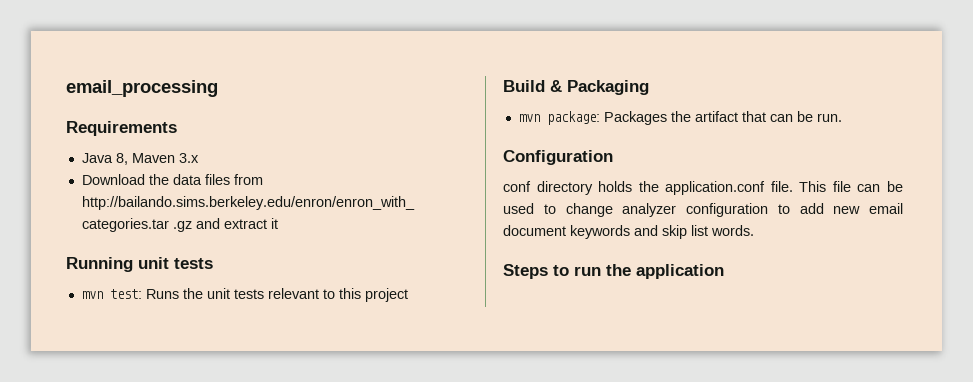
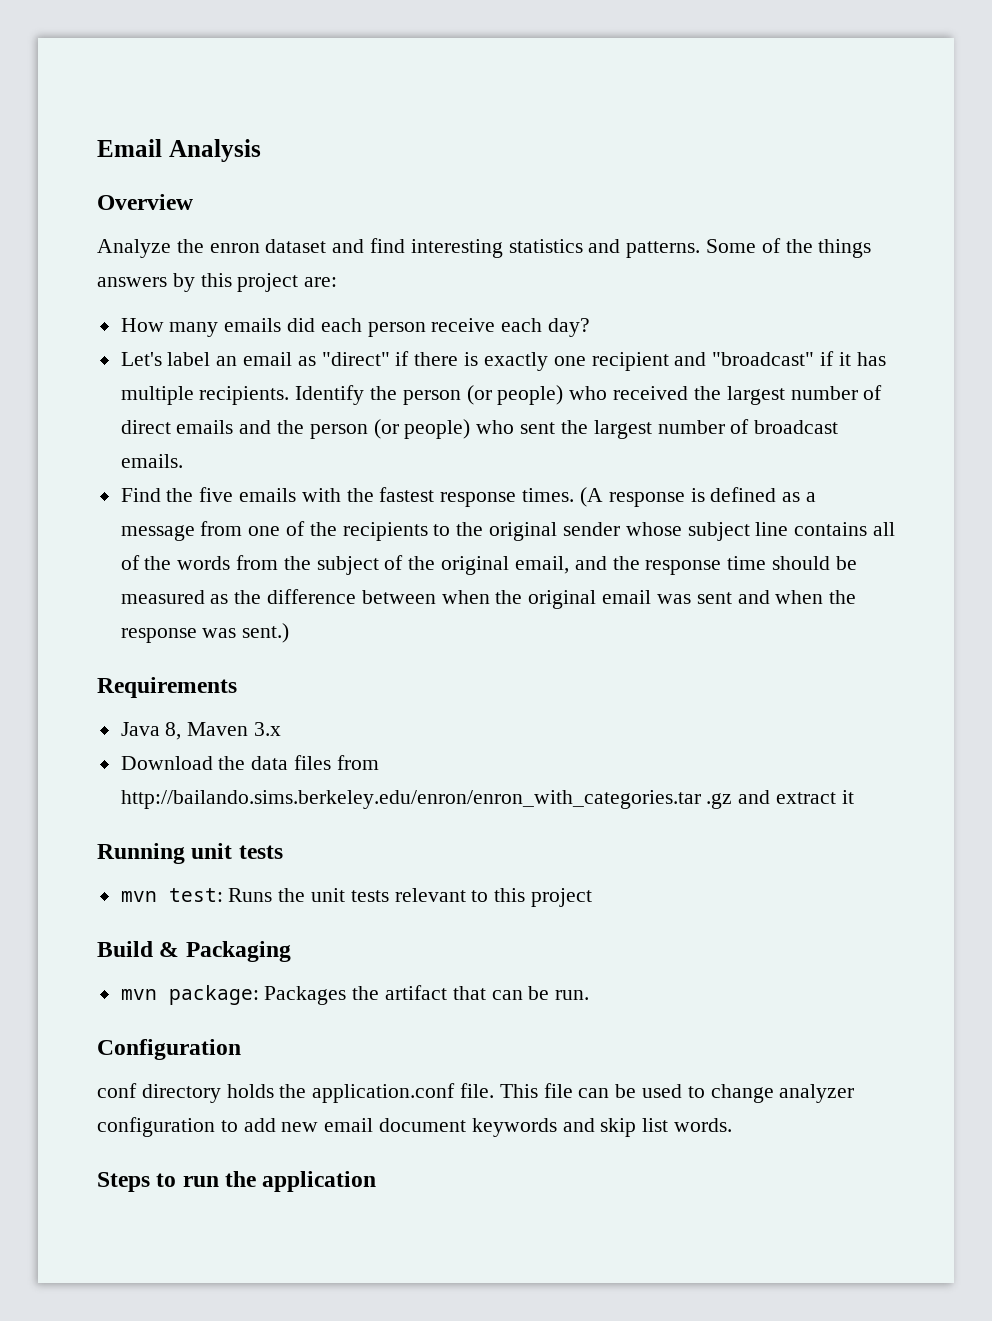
- email_processing
+ Email Analysis
+ Overview
+ Analyze the enron dataset and find interesting statistics and patterns. Some of the things answers by this project are:
+ How many emails did each person receive each day?
+ Let's label an email as "direct" if there is exactly one recipient and "broadcast" if it has multiple recipients. Identify the person (or people) who received the largest number of direct emails and the person (or people) who sent the largest number of broadcast emails.
+ Find the five emails with the fastest response times. (A response is defined as a message from one of the recipients to the original sender whose subject line contains all of the words from the subject of the original email, and the response time should be measured as the difference between when the original email was sent and when the response was sent.)

